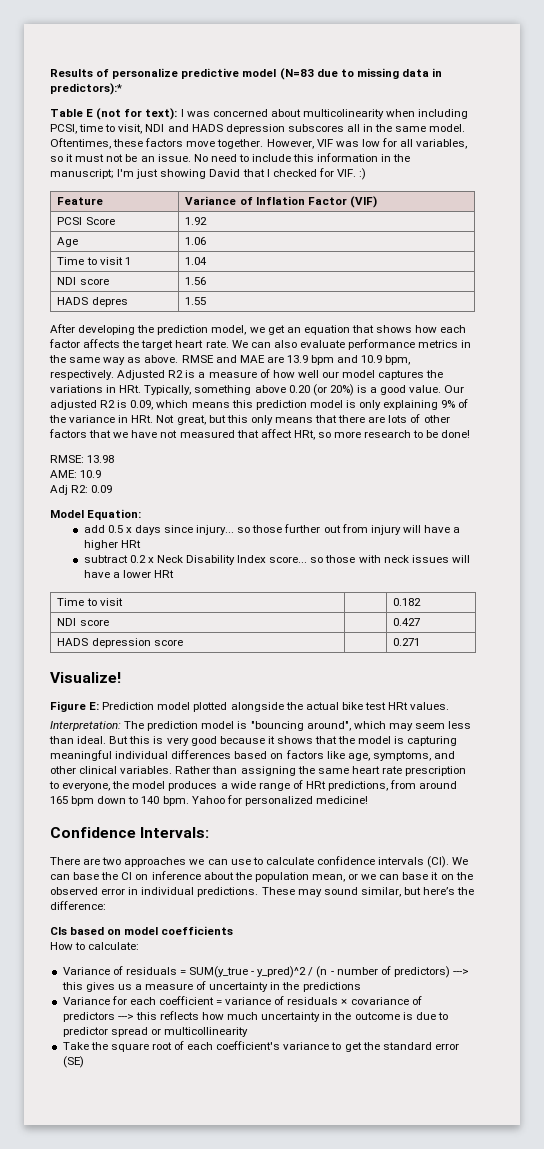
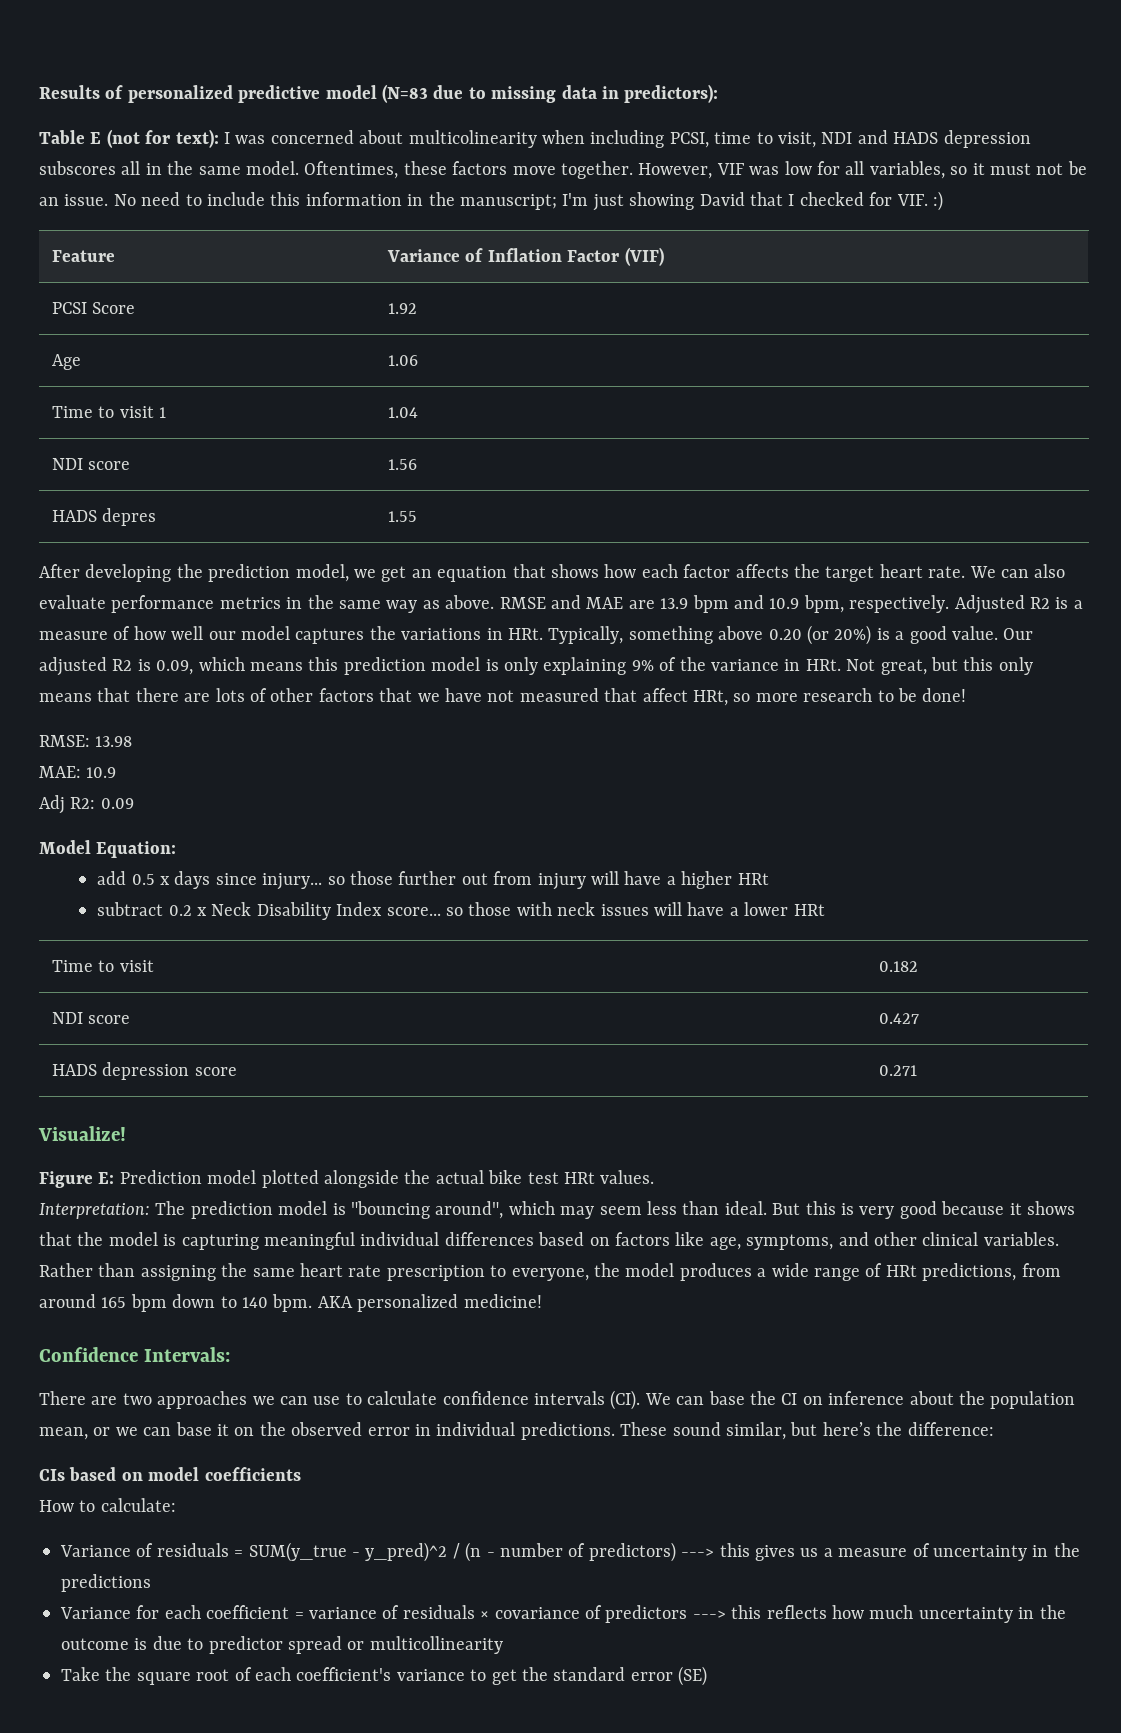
- Results of personalize predictive model (N=83 due to missing data in predictors):*
+ Results of personalized predictive model (N=83 due to missing data in predictors):
- AME: 10.9
+ MAE: 10.9
- Yahoo for personalized medicine!
+ AKA personalized medicine!
- These may sound similar, but here’s the difference:
+ These sound similar, but here’s the difference:

